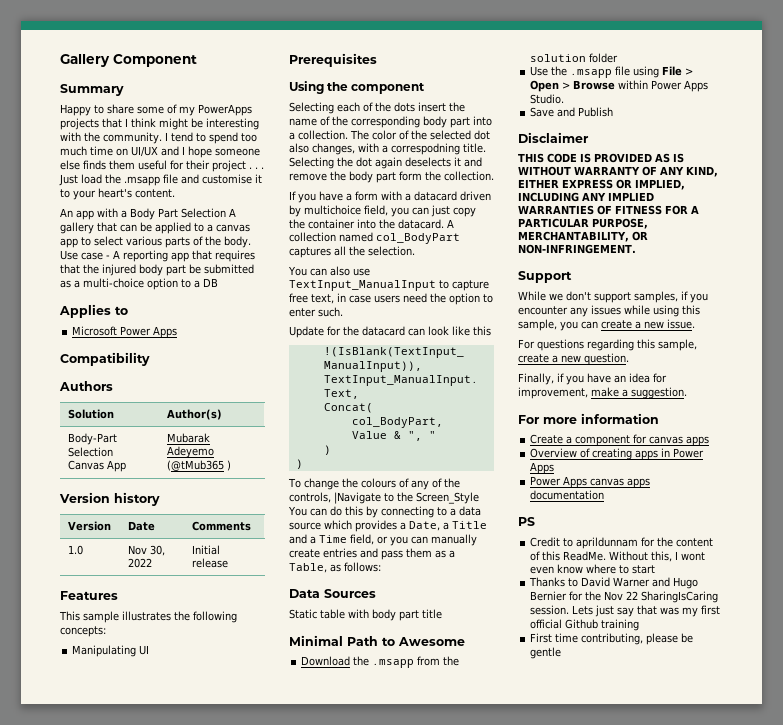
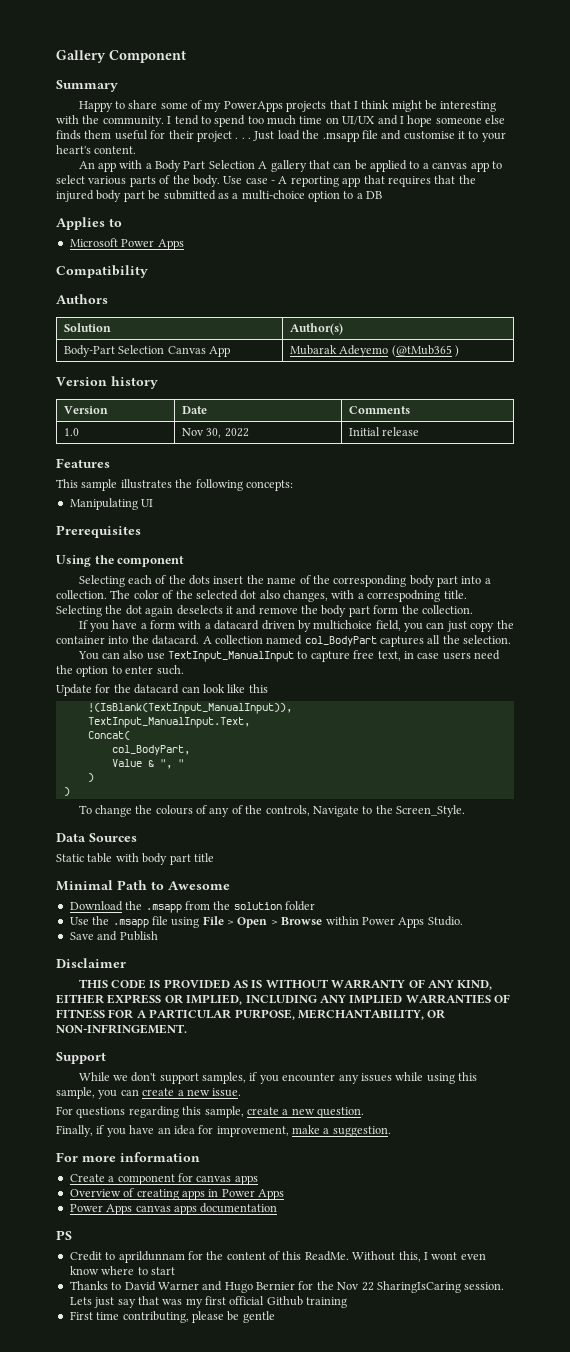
- To change the colours of any of the controls, |Navigate to the Screen_Style You can do this by connecting to a data source which provides a Date, a Title and a Time field, or you can manually create entries and pass them as a Table, as follows:
+ To change the colours of any of the controls, Navigate to the Screen_Style.

